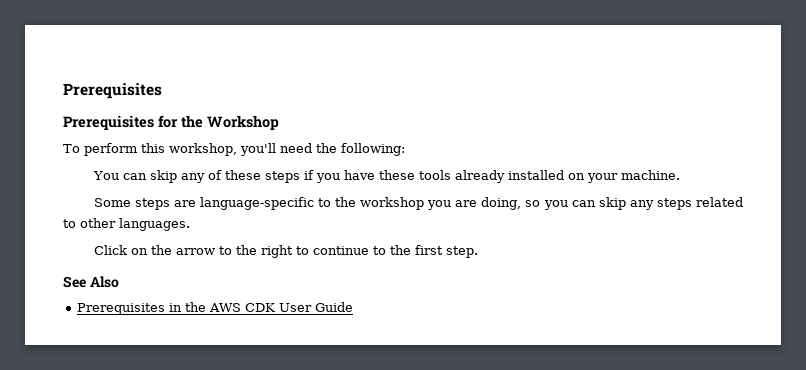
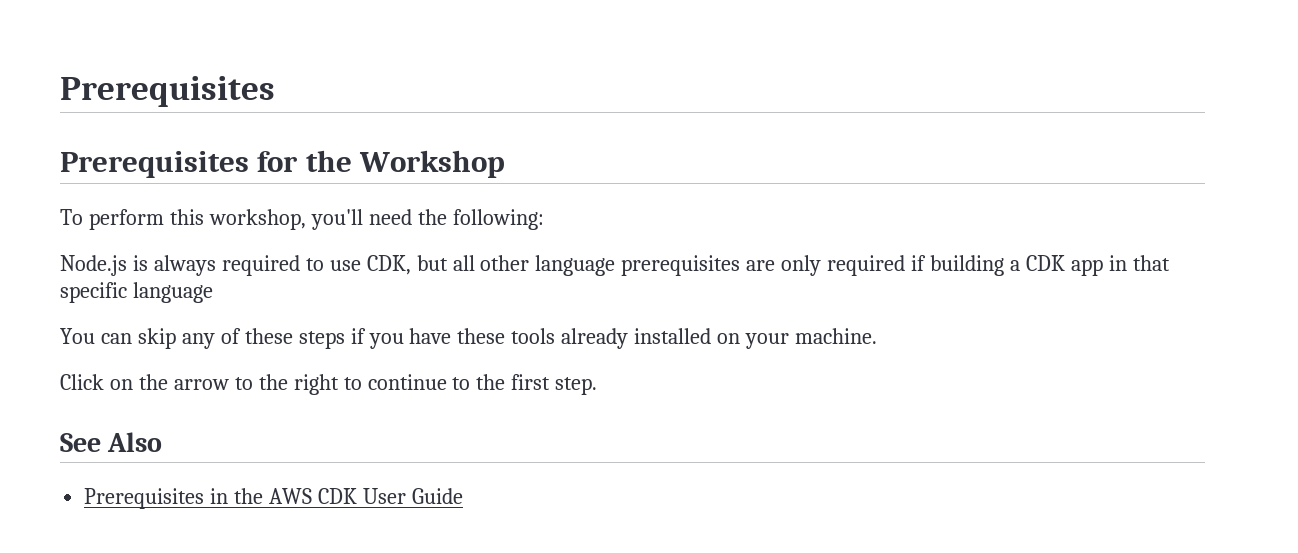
+ Node.js is always required to use CDK, but all other language prerequisites are only required if building a CDK app in that specific language
- Some steps are language-specific to the workshop you are doing, so you can skip any steps related to other languages.

